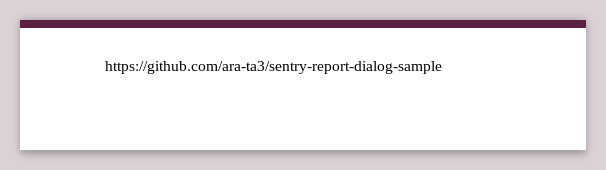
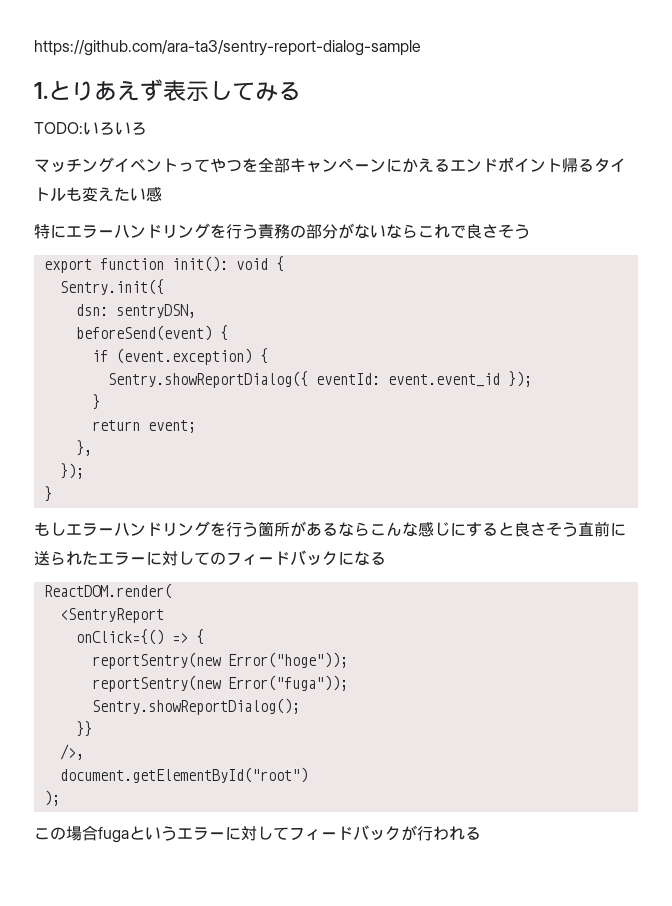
+ 1.とりあえず表示してみる
+ TODO:いろいろ
+ マッチングイベントってやつを全部キャンペーンにかえるエンドポイント帰るタイトルも変えたい感
+ 特にエラーハンドリングを行う責務の部分がないならこれで良さそう
+ export function init(): void {
+ Sentry.init({
+ dsn: sentryDSN,
+ beforeSend(event) {
+ if (event.exception) {
+ Sentry.showReportDialog({ eventId: event.event_id });
+ }
+ return event;
+ },
+ });
+ }
+ もしエラーハンドリングを行う箇所があるならこんな感じにすると良さそう直前に送られたエラーに対してのフィードバックになる
+ ReactDOM.render(
+ <SentryReport
+ onClick={() => {
+ reportSentry(new Error("hoge"));
+ reportSentry(new Error("fuga"));
+ Sentry.showReportDialog();
+ }}
+ />,
+ document.getElementById("root")
+ );
+ この場合fugaというエラーに対してフィードバックが行われる

